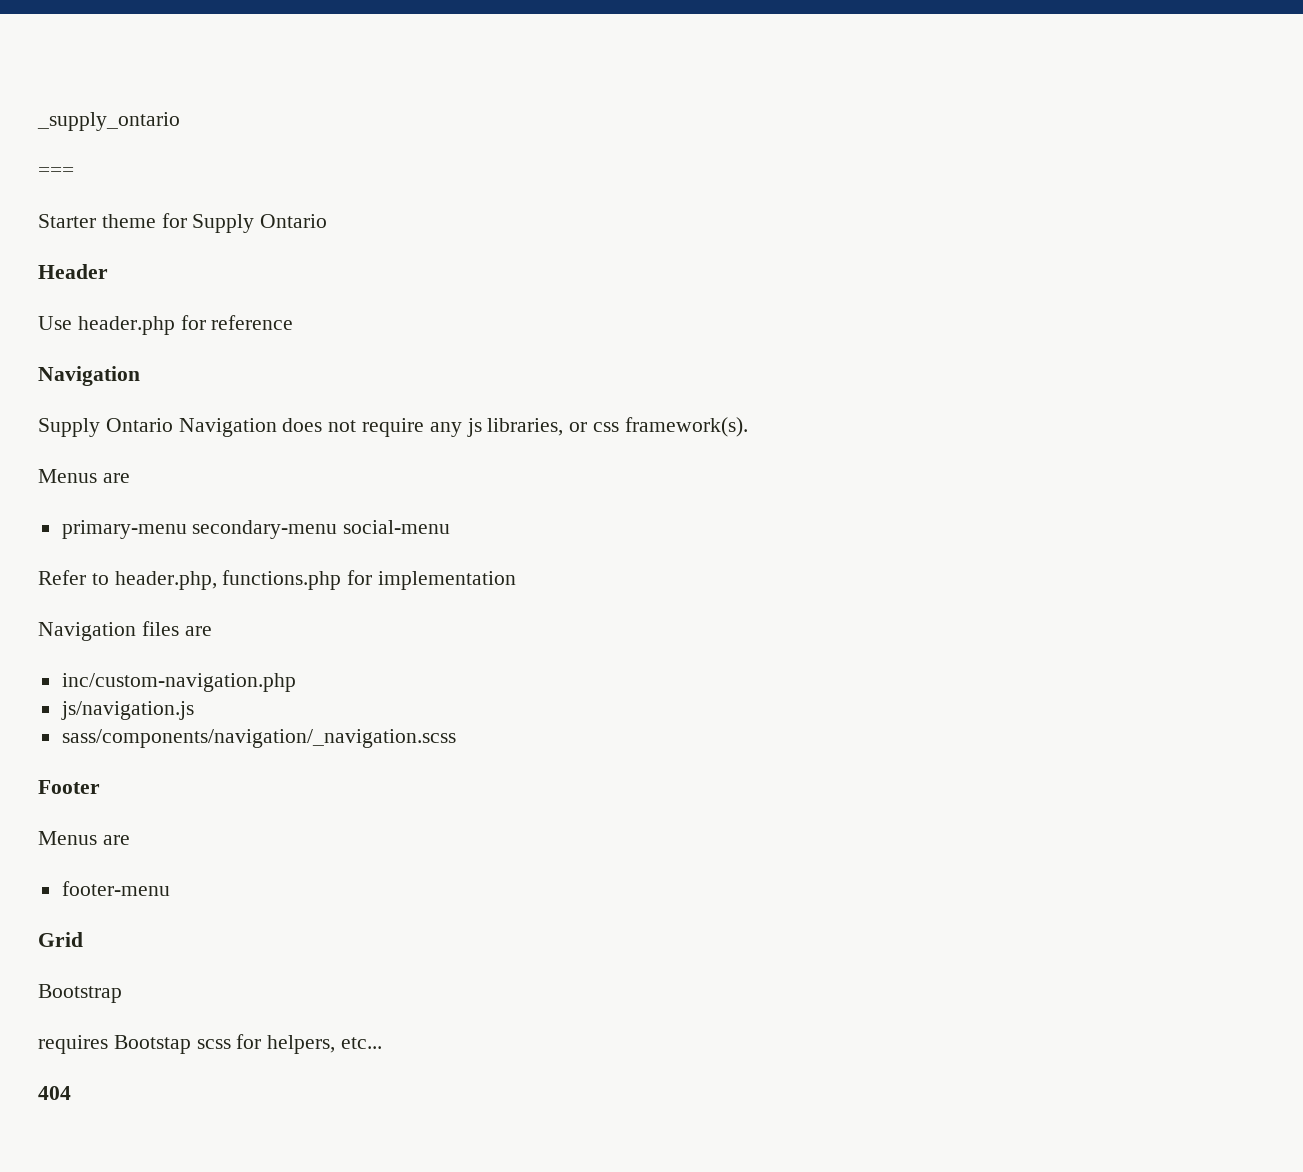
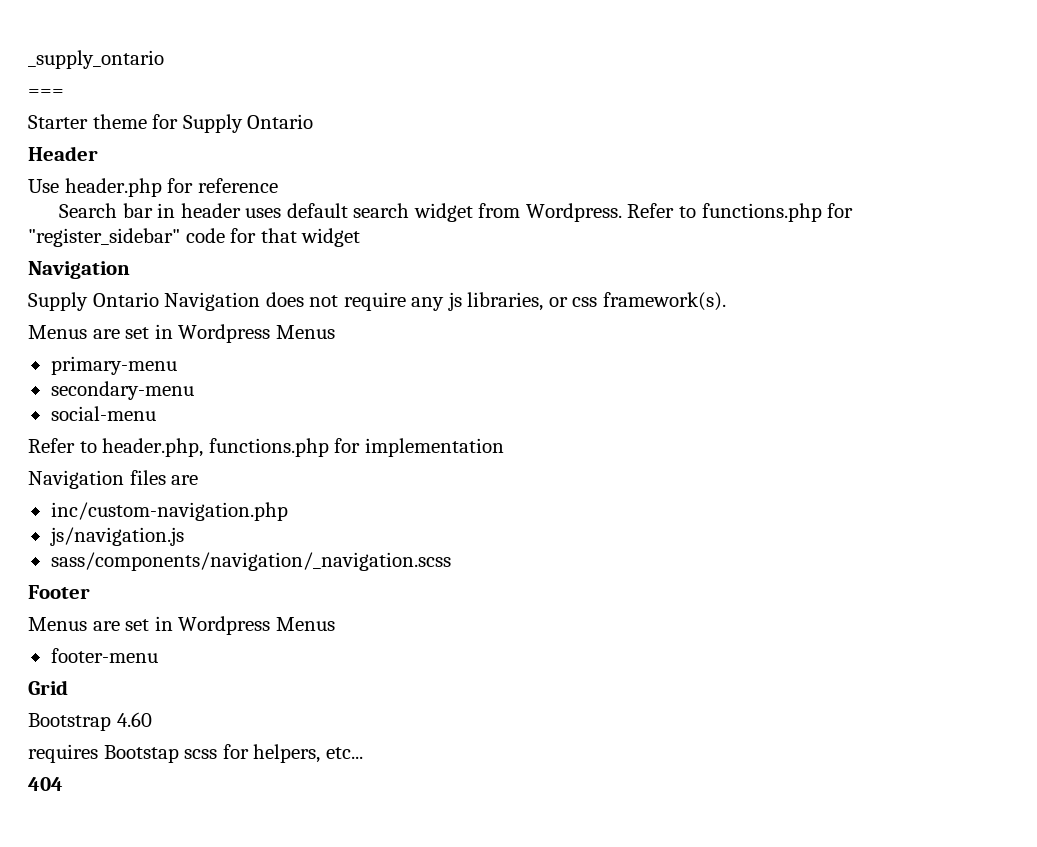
+ Search bar in header uses default search widget from Wordpress. Refer to functions.php for "register_sidebar" code for that widget
  Supply Ontario Navigation does not require any js libraries, or css framework(s).
- Menus are
+ Menus are set in Wordpress Menus
- primary-menu secondary-menu social-menu
+ primary-menu
+ secondary-menu
+ social-menu
  Footer
- Menus are
+ Menus are set in Wordpress Menus
- Bootstrap
+ Bootstrap 4.60

